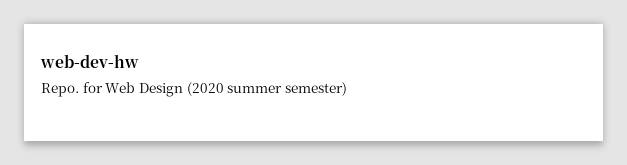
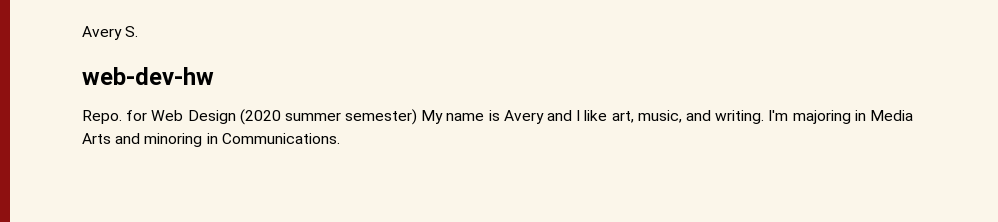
+ Avery S.
- Repo. for Web Design (2020 summer semester)
+ Repo. for Web Design (2020 summer semester) My name is Avery and I like art, music, and writing. I'm majoring in Media Arts and minoring in Communications.

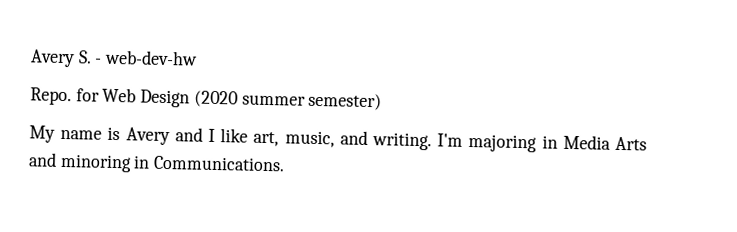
- Avery S.
- web-dev-hw
+ Avery S. - web-dev-hw
- Repo. for Web Design (2020 summer semester) My name is Avery and I like art, music, and writing.
+ Repo. for Web Design (2020 summer semester)
+ My name is Avery and I like art, music, and writing.

